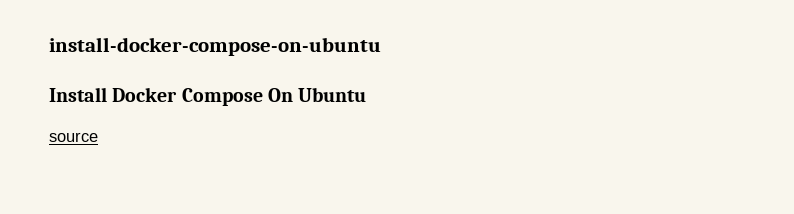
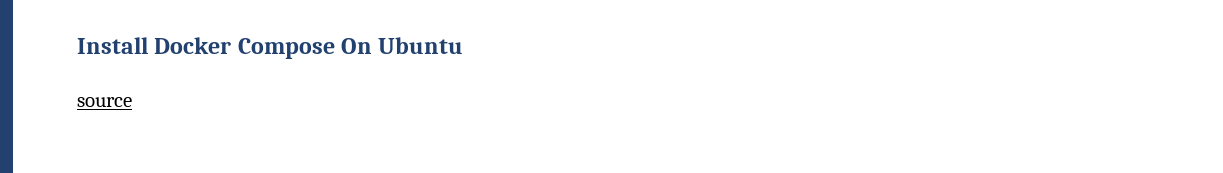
- install-docker-compose-on-ubuntu

